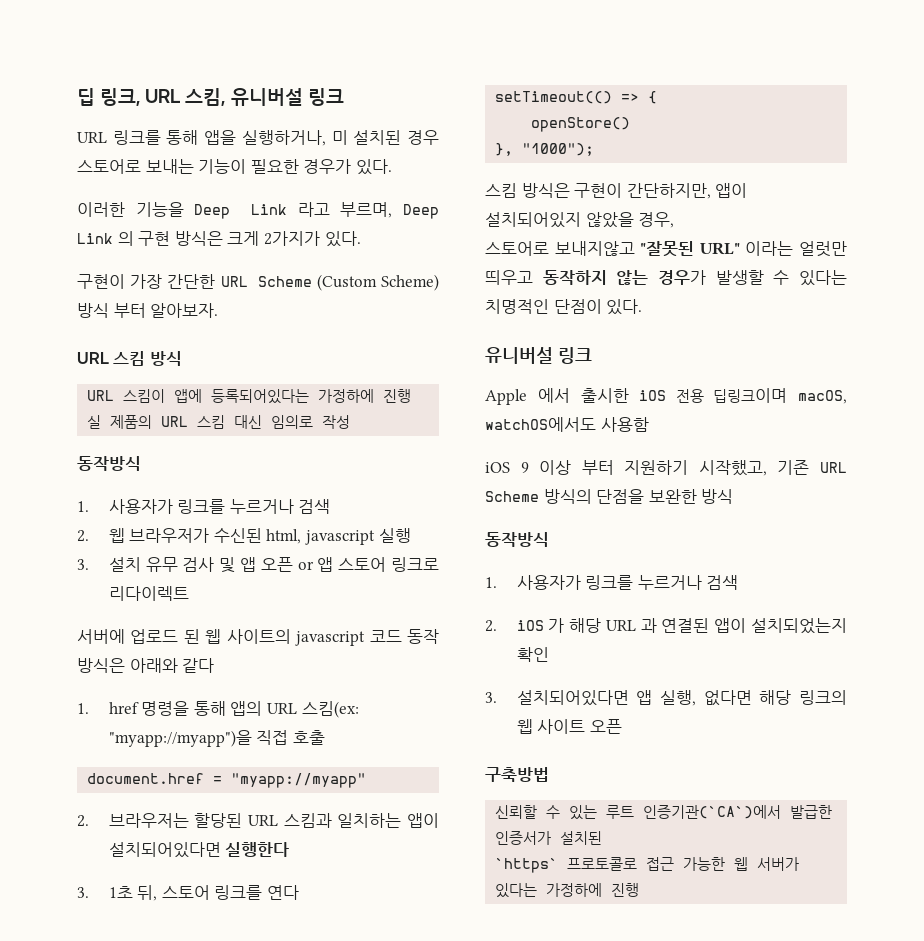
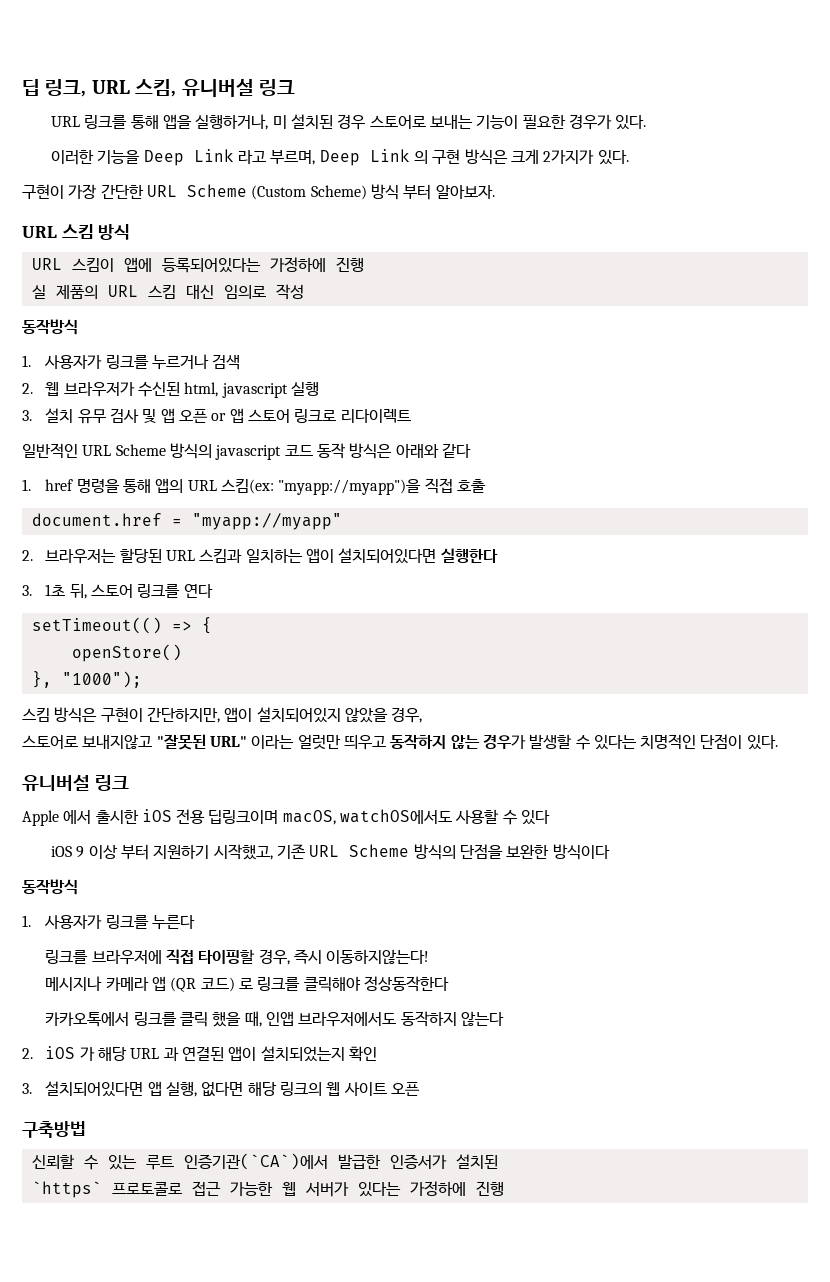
- 서버에 업로드 된 웹 사이트의 javascript 코드 동작 방식은 아래와 같다
+ 일반적인 URL Scheme 방식의 javascript 코드 동작 방식은 아래와 같다
- Apple 에서 출시한 iOS 전용 딥링크이며 macOS, watchOS에서도 사용함
+ Apple 에서 출시한 iOS 전용 딥링크이며 macOS, watchOS에서도 사용할 수 있다
- iOS 9 이상 부터 지원하기 시작했고, 기존 URL Scheme 방식의 단점을 보완한 방식
+ iOS 9 이상 부터 지원하기 시작했고, 기존 URL Scheme 방식의 단점을 보완한 방식이다
  동작방식
- 1. 사용자가 링크를 누르거나 검색
+ 1. 사용자가 링크를 누른다
+ 링크를 브라우저에 직접 타이핑할 경우, 즉시 이동하지않는다!
+ 메시지나 카메라 앱 (QR 코드) 로 링크를 클릭해야 정상동작한다
+ 카카오톡에서 링크를 클릭 했을 때, 인앱 브라우저에서도 동작하지 않는다

